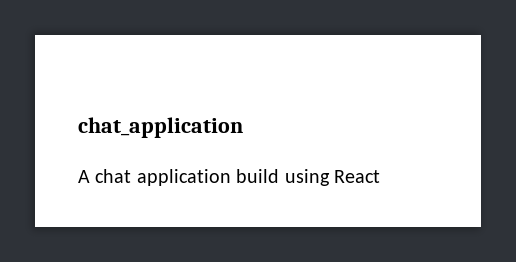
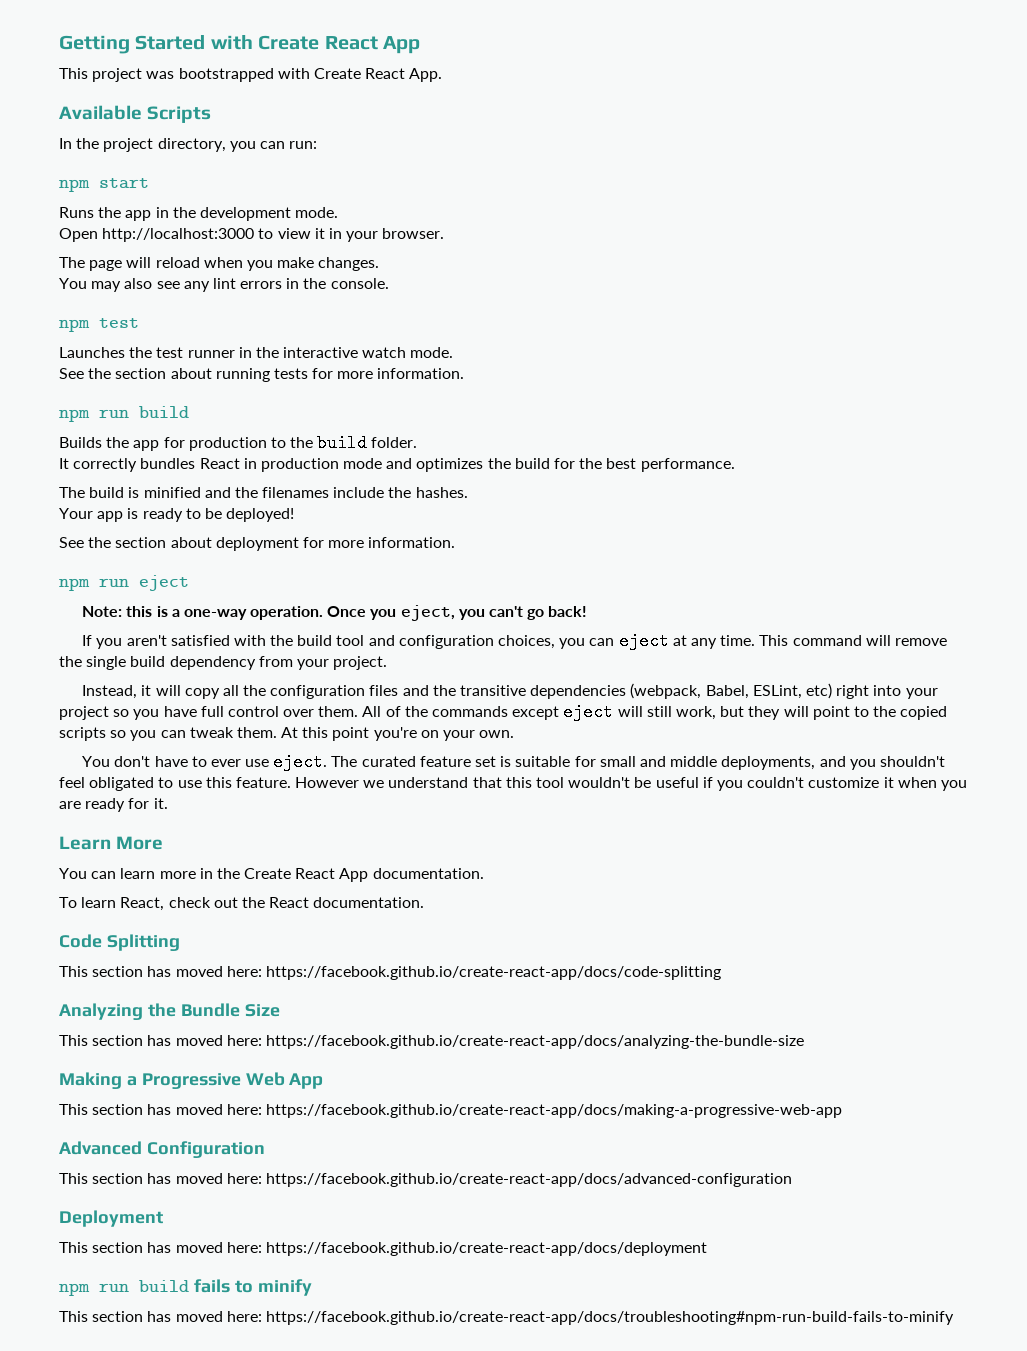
- chat_application
- A chat application build using React
+ Getting Started with Create React App
+ This project was bootstrapped with Create React App.
+ Available Scripts
+ In the project directory, you can run:
+ npm start
+ Runs the app in the development mode.
+ Open http://localhost:3000 to view it in your browser.
+ The page will reload when you make changes.
+ You may also see any lint errors in the console.
+ npm test
+ Launches the test runner in the interactive watch mode.
+ See the section about running tests for more information.
+ npm run build
+ Builds the app for production to the build folder.
+ It correctly bundles React in production mode and optimizes the build for the best performance.
+ The build is minified and the filenames include the hashes.
+ Your app is ready to be deployed!
+ See the section about deployment for more information.
+ npm run eject
+ Note: this is a one-way operation. Once you eject, you can't go back!
+ If you aren't satisfied with the build tool and configuration choices, you can eject at any time. This command will remove the single build dependency from your project.
+ Instead, it will copy all the configuration files and the transitive dependencies (webpack, Babel, ESLint, etc) right into your project so you have full control over them. All of the commands except eject will still work, but they will point to the copied scripts so you can tweak them. At this point you're on your own.
+ You don't have to ever use eject. The curated feature set is suitable for small and middle deployments, and you shouldn't feel obligated to use this feature. However we understand that this tool wouldn't be useful if you couldn't customize it when you are ready for it.
+ Learn More
+ You can learn more in the Create React App documentation.
+ To learn React, check out the React documentation.
+ Code Splitting
+ This section has moved here: https://facebook.github.io/create-react-app/docs/code-splitting
+ Analyzing the Bundle Size
+ This section has moved here: https://facebook.github.io/create-react-app/docs/analyzing-the-bundle-size
+ Making a Progressive Web App
+ This section has moved here: https://facebook.github.io/create-react-app/docs/making-a-progressive-web-app
+ Advanced Configuration
+ This section has moved here: https://facebook.github.io/create-react-app/docs/advanced-configuration
+ Deployment
+ This section has moved here: https://facebook.github.io/create-react-app/docs/deployment
+ npm run build fails to minify
+ This section has moved here: https://facebook.github.io/create-react-app/docs/troubleshooting#npm-run-build-fails-to-minify

